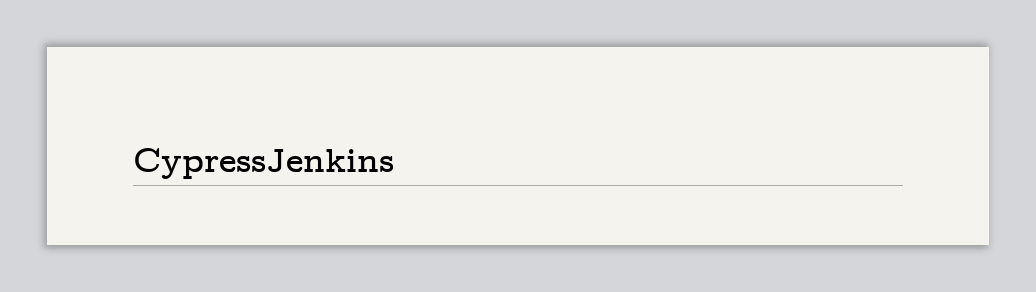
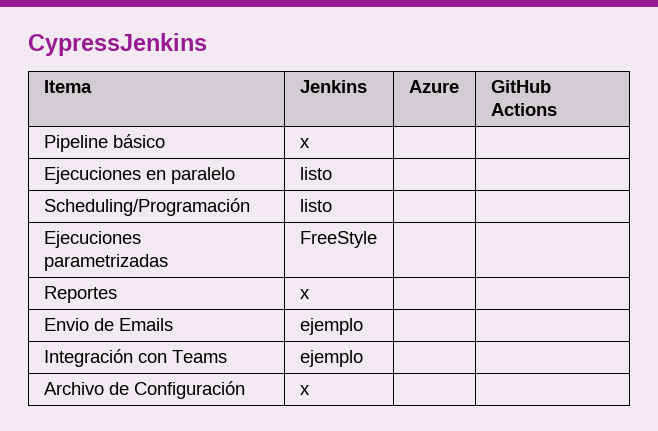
+ Itema | Jenkins | Azure | GitHub Actions
+ Pipeline básico | x | |
+ Ejecuciones en paralelo | listo | |
+ Scheduling/Programación | listo | |
+ Ejecuciones parametrizadas | FreeStyle | |
+ Reportes | x | |
+ Envio de Emails | ejemplo | |
+ Integración con Teams | ejemplo | |
+ Archivo de Configuración | x | |

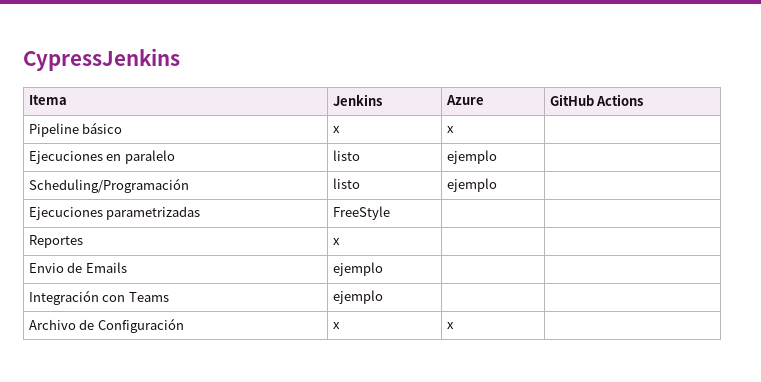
- Pipeline básico | x | |
+ Pipeline básico | x | x |
- Ejecuciones en paralelo | listo | |
+ Ejecuciones en paralelo | listo | ejemplo |
- Scheduling/Programación | listo | |
+ Scheduling/Programación | listo | ejemplo |
- Archivo de Configuración | x | |
+ Archivo de Configuración | x | x |

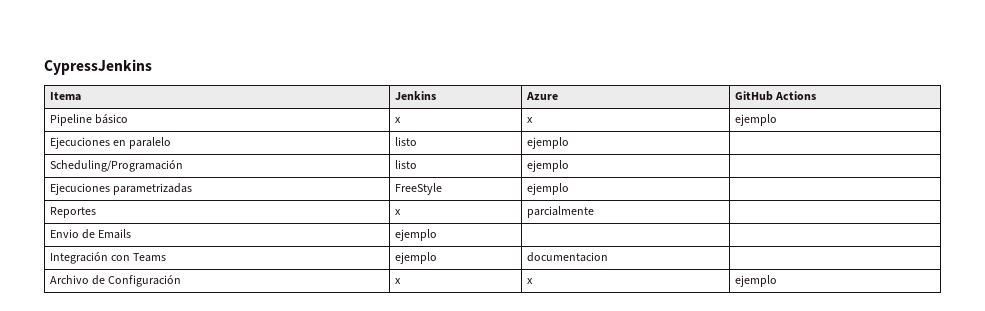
- Pipeline básico | x | x |
+ Pipeline básico | x | x | ejemplo
- Ejecuciones parametrizadas | FreeStyle | |
+ Ejecuciones parametrizadas | FreeStyle | ejemplo |
- Reportes | x | |
+ Reportes | x | parcialmente |
- Integración con Teams | ejemplo | |
+ Integración con Teams | ejemplo | documentacion |
- Archivo de Configuración | x | x |
+ Archivo de Configuración | x | x | ejemplo

